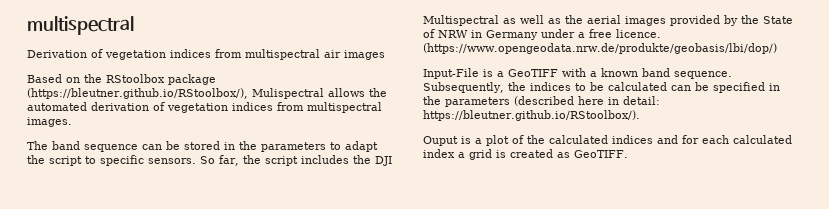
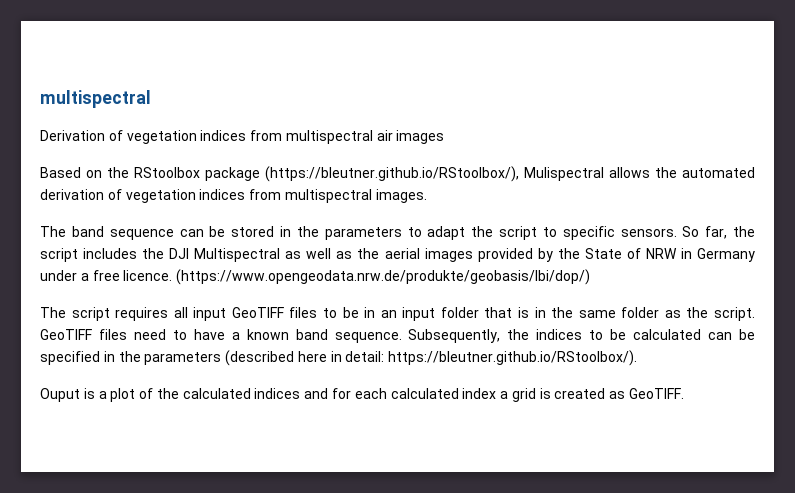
- Input-File is a GeoTIFF with a known band sequence.
+ The script requires all input GeoTIFF files to be in an input folder that is in the same folder as the script. GeoTIFF files need to have a known band sequence.

